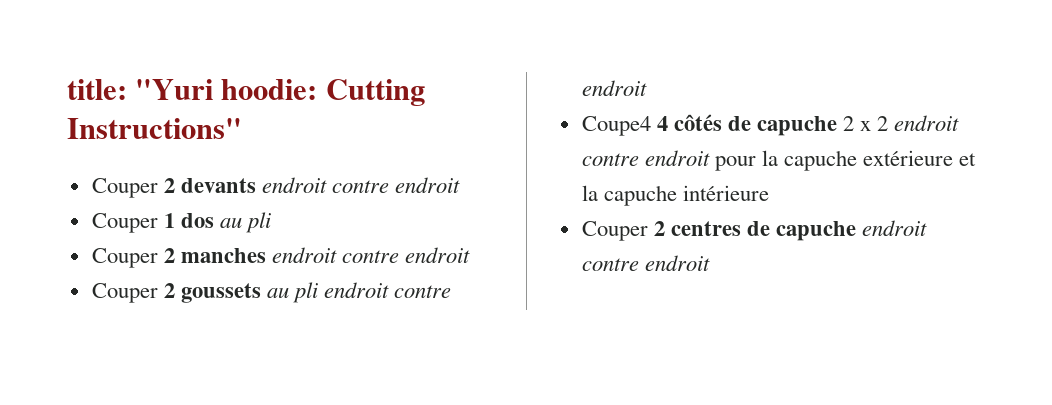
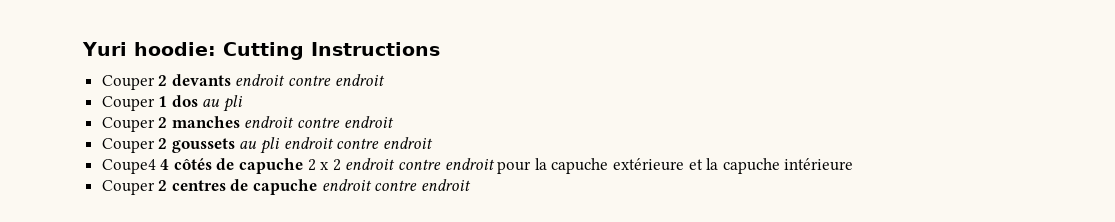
- title: "Yuri hoodie: Cutting Instructions"
+ Yuri hoodie: Cutting Instructions

